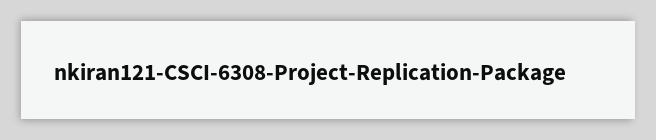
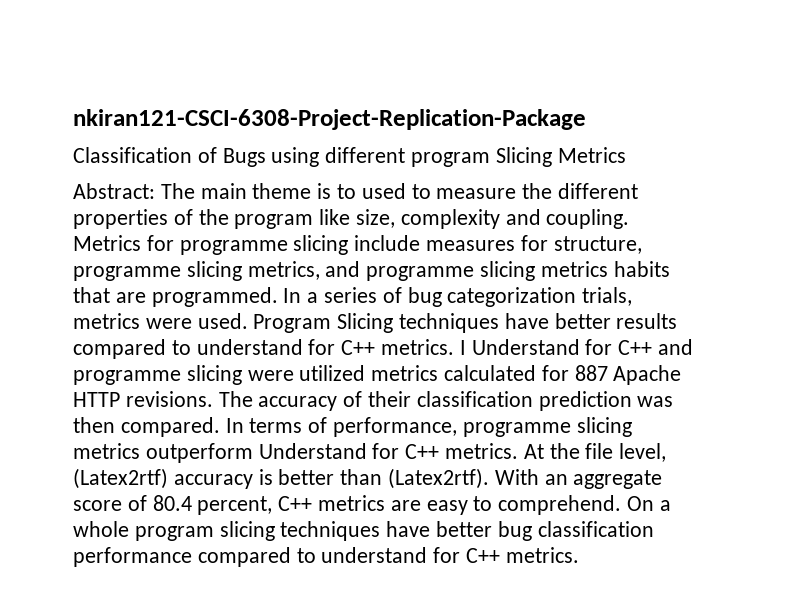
+ Classification of Bugs using different program Slicing Metrics
+ Abstract: The main theme is to used to measure the different properties of the program like size, complexity and coupling. Metrics for programme slicing include measures for structure, programme slicing metrics, and programme slicing metrics habits that are programmed. In a series of bug categorization trials, metrics were used. Program Slicing techniques have better results compared to understand for C++ metrics. I Understand for C++ and programme slicing were utilized metrics calculated for 887 Apache HTTP revisions. The accuracy of their classification prediction was then compared. In terms of performance, programme slicing metrics outperform Understand for C++ metrics. At the file level, (Latex2rtf) accuracy is better than (Latex2rtf). With an aggregate score of 80.4 percent, C++ metrics are easy to comprehend. On a whole program slicing techniques have better bug classification performance compared to understand for C++ metrics.

